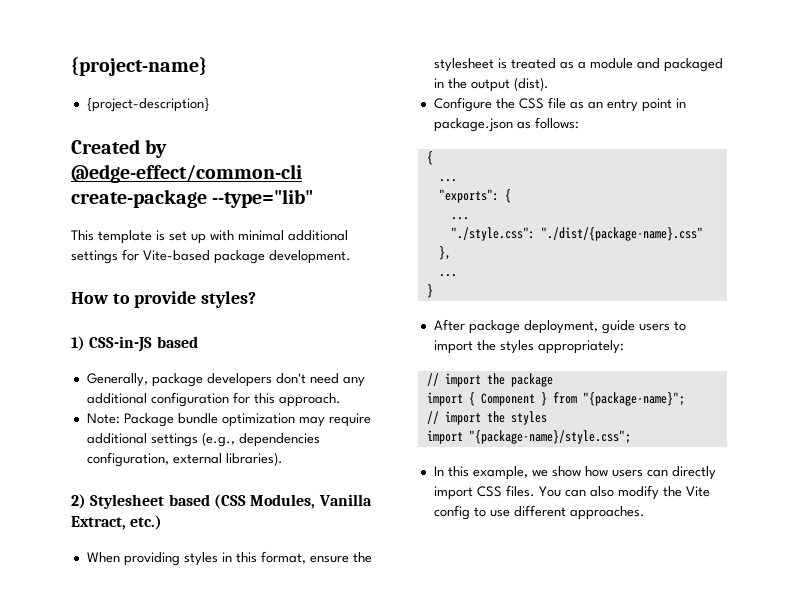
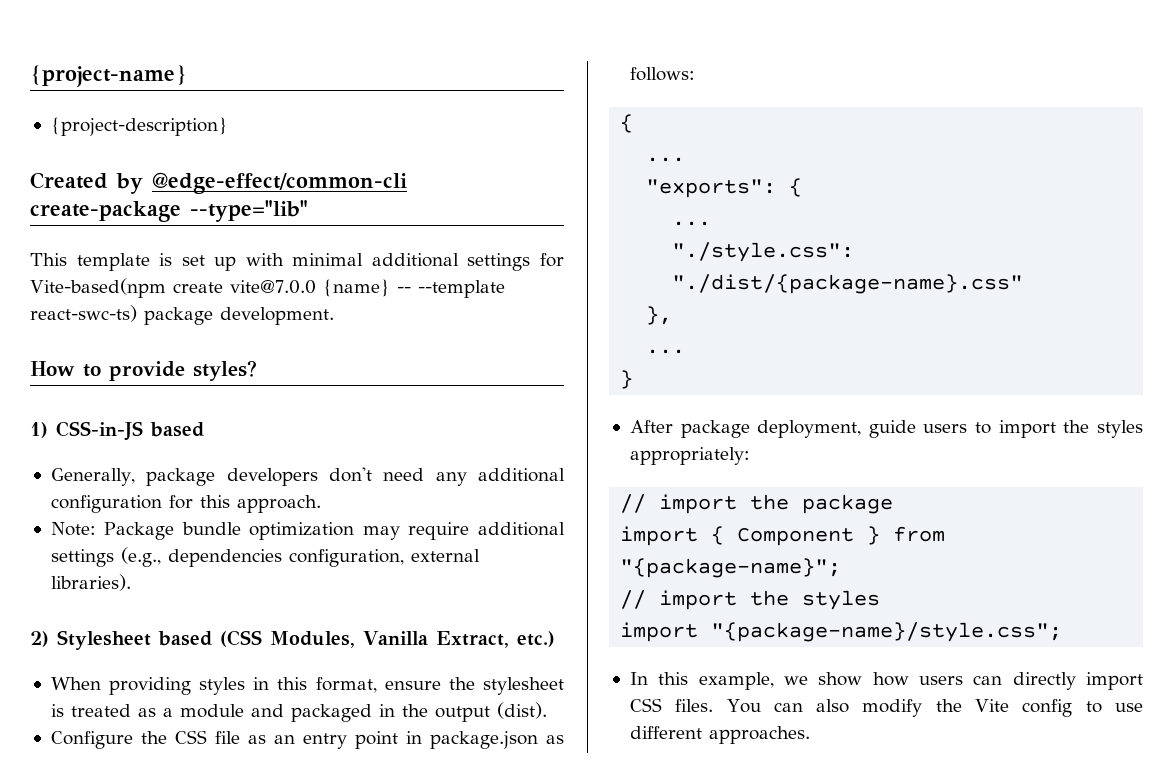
- This template is set up with minimal additional settings for Vite-based package development.
+ This template is set up with minimal additional settings for Vite-based(npm create vite@7.0.0 {name} -- --template react-swc-ts) package development.

